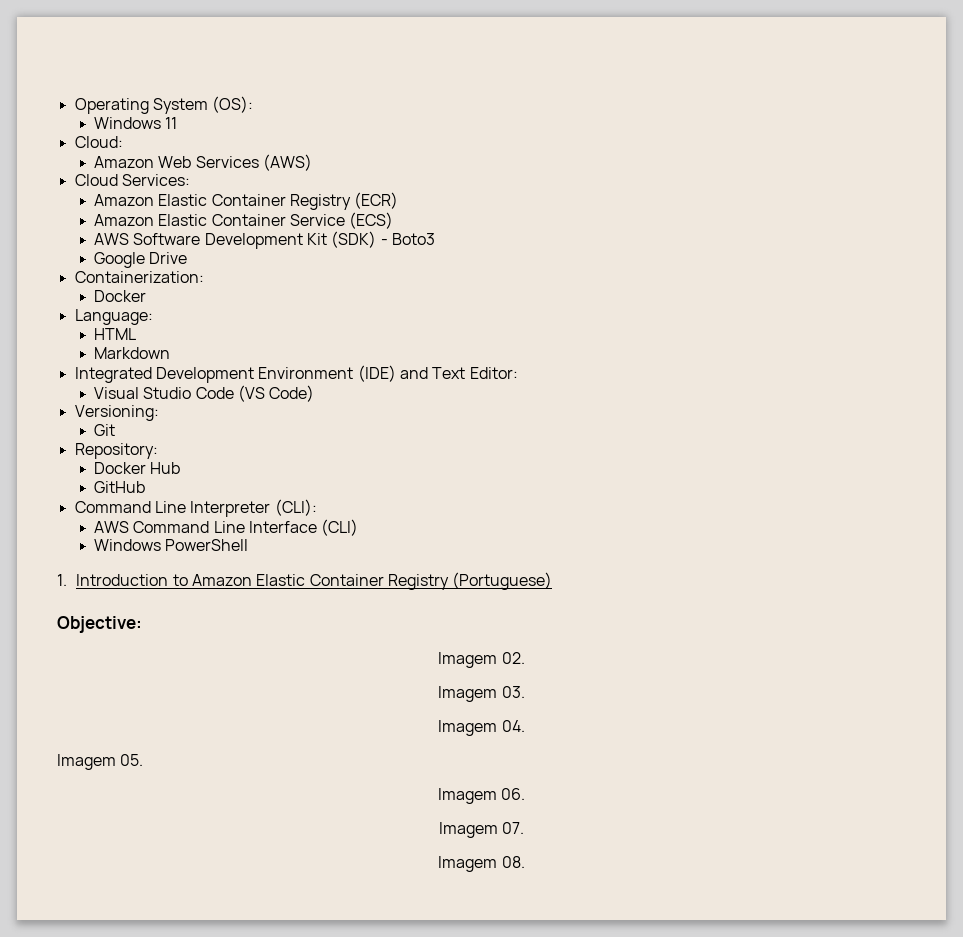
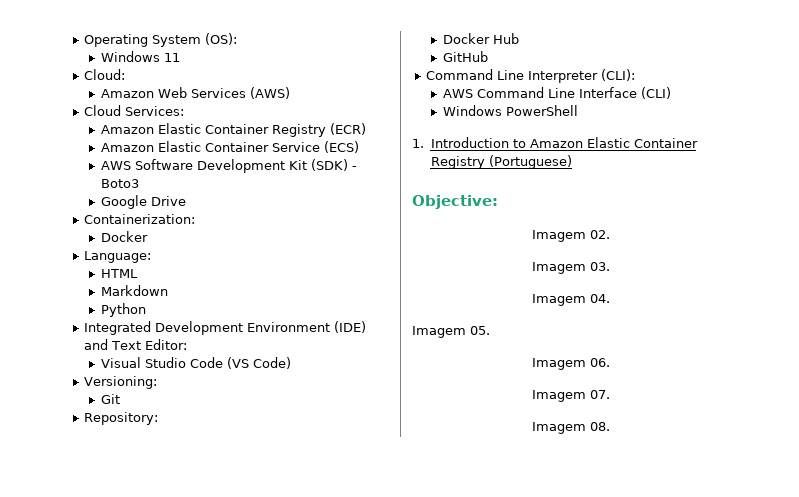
+ Python

